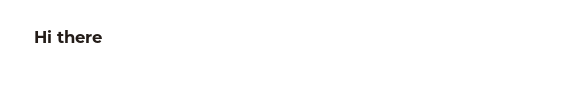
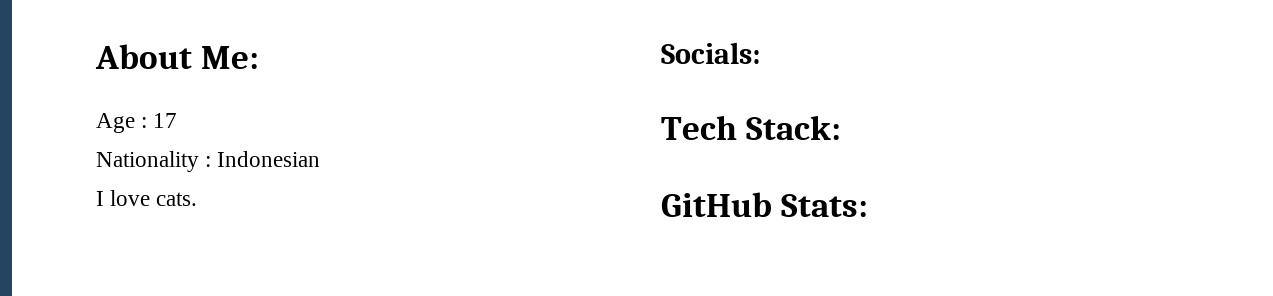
- Hi there
+ About Me:
+ Age : 17
+ Nationality : Indonesian
+ I love cats.
+ Socials:
+ Tech Stack:
+ GitHub Stats:

